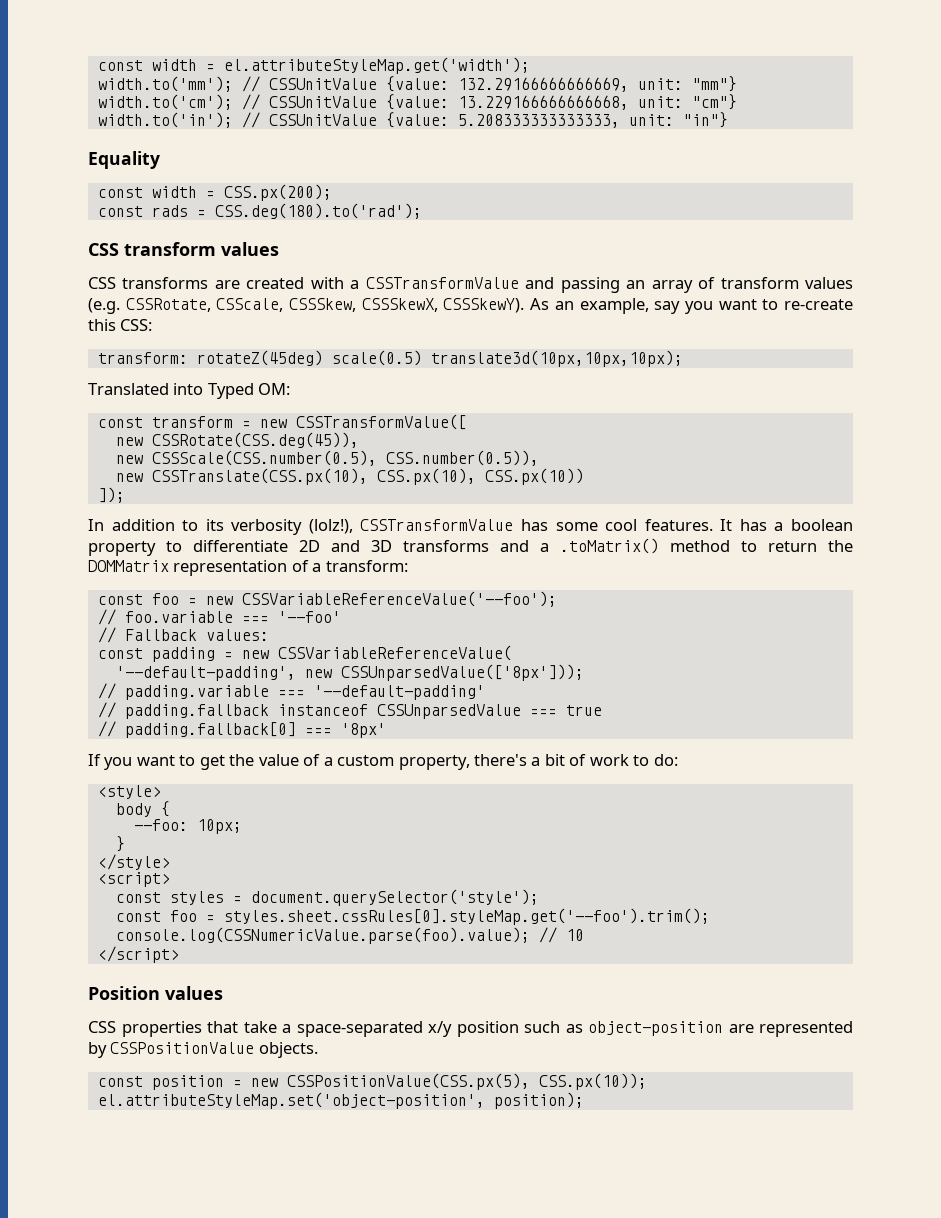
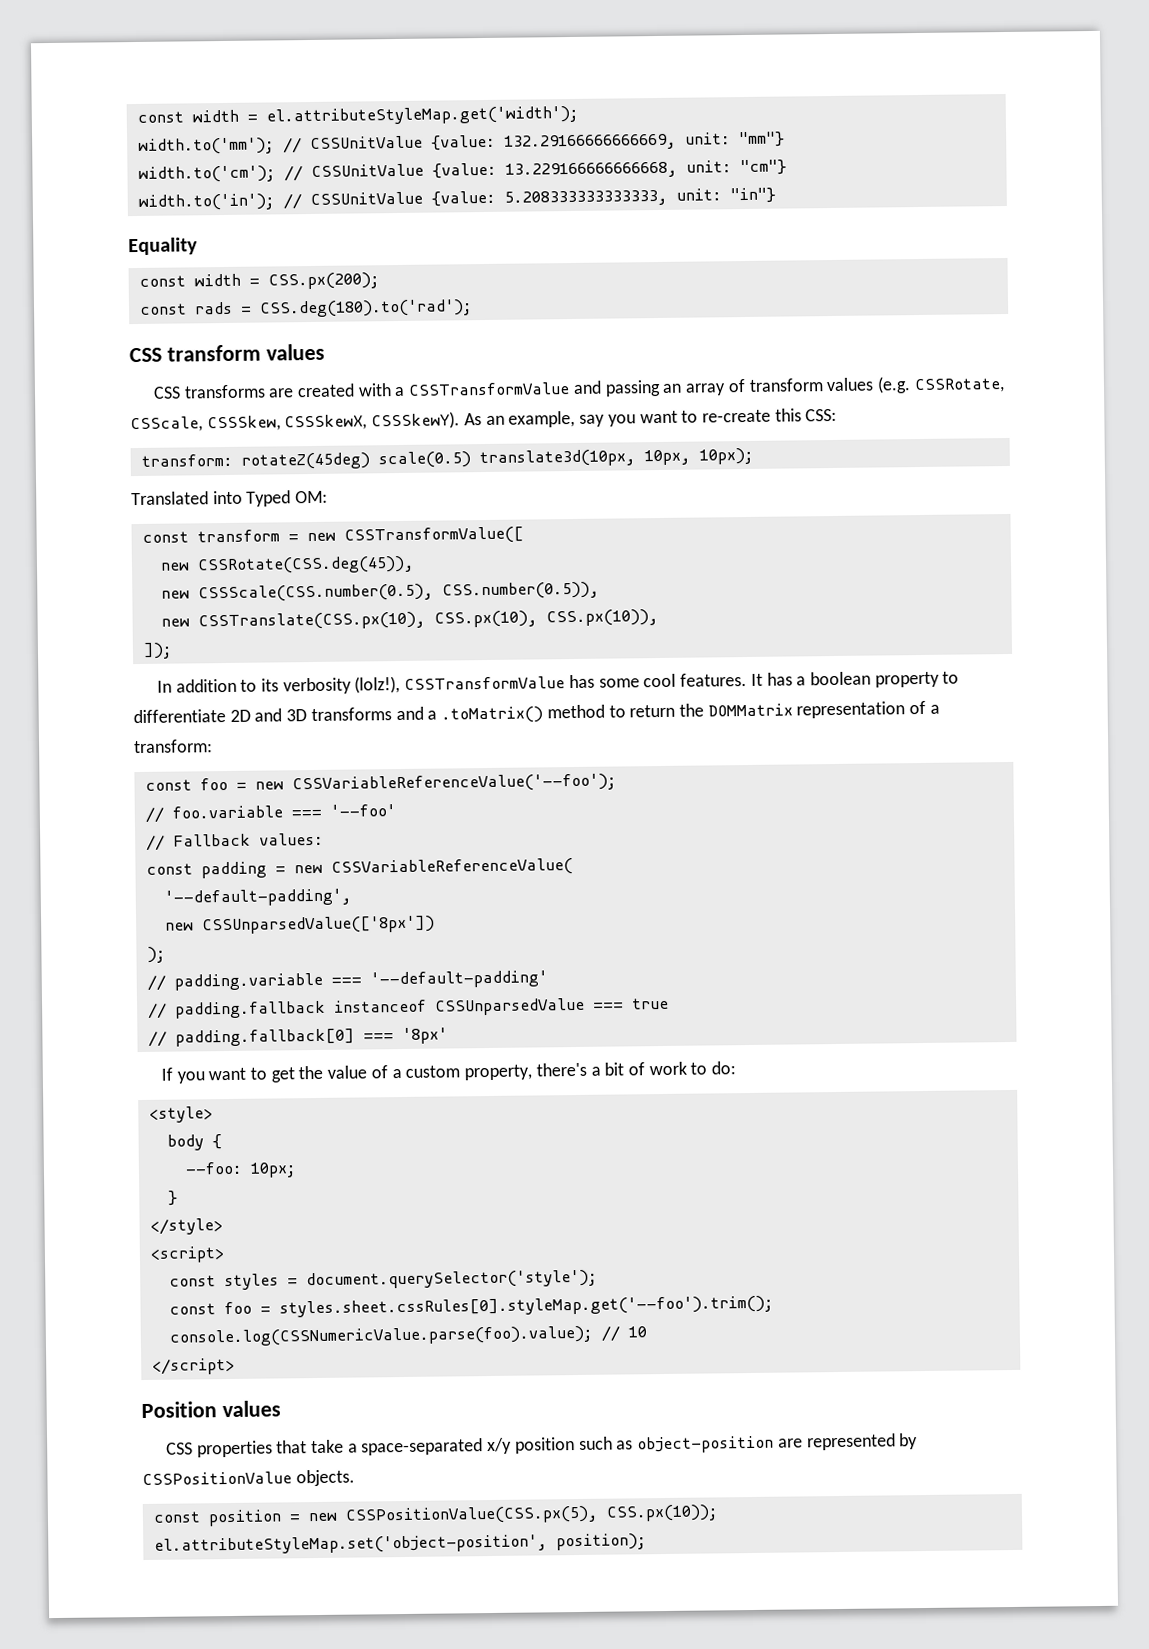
- transform: rotateZ(45deg) scale(0.5) translate3d(10px,10px,10px);
+ transform: rotateZ(45deg) scale(0.5) translate3d(10px, 10px, 10px);
- new CSSTranslate(CSS.px(10), CSS.px(10), CSS.px(10))
+ new CSSTranslate(CSS.px(10), CSS.px(10), CSS.px(10)),
- '--default-padding', new CSSUnparsedValue(['8px']));
+ '--default-padding',
+ new CSSUnparsedValue(['8px'])
+ );

